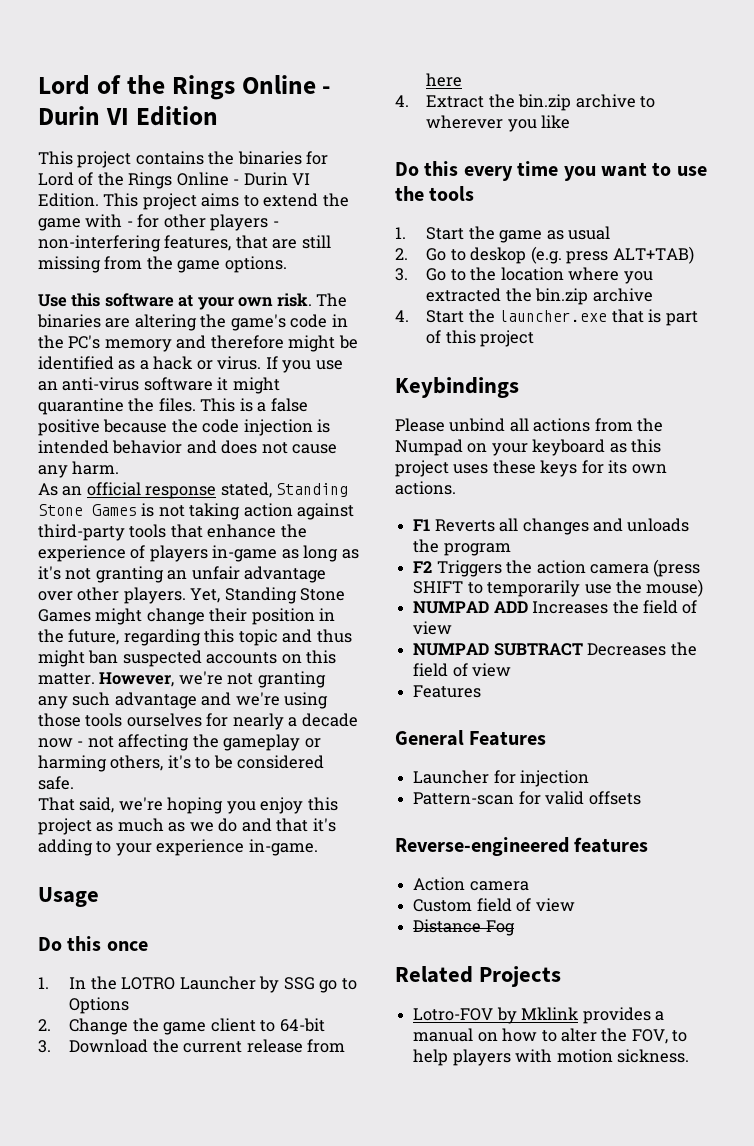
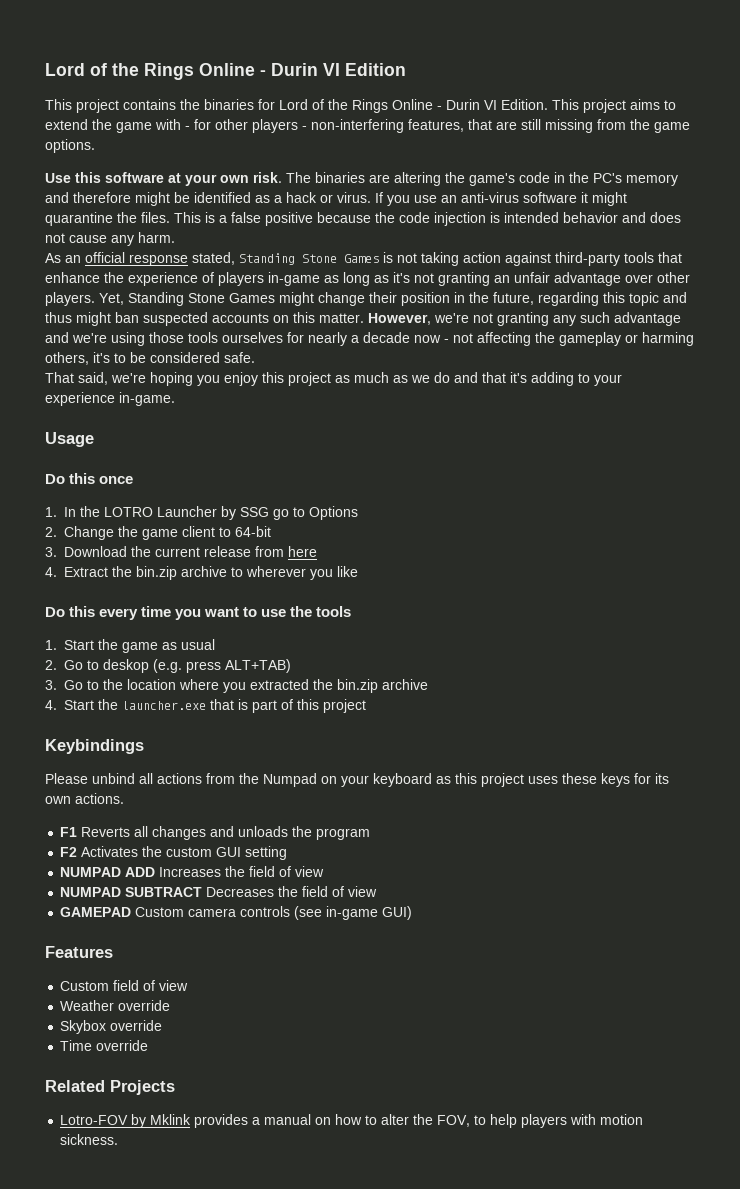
- F2 Triggers the action camera (press SHIFT to temporarily use the mouse)
+ F2 Activates the custom GUI setting
  NUMPAD SUBTRACT Decreases the field of view
+ GAMEPAD Custom camera controls (see in-game GUI)
  Features
- General Features
- Launcher for injection
- Pattern-scan for valid offsets
- Reverse-engineered features
- Action camera
  Custom field of view
- Distance Fog
+ Weather override
+ Skybox override
+ Time override

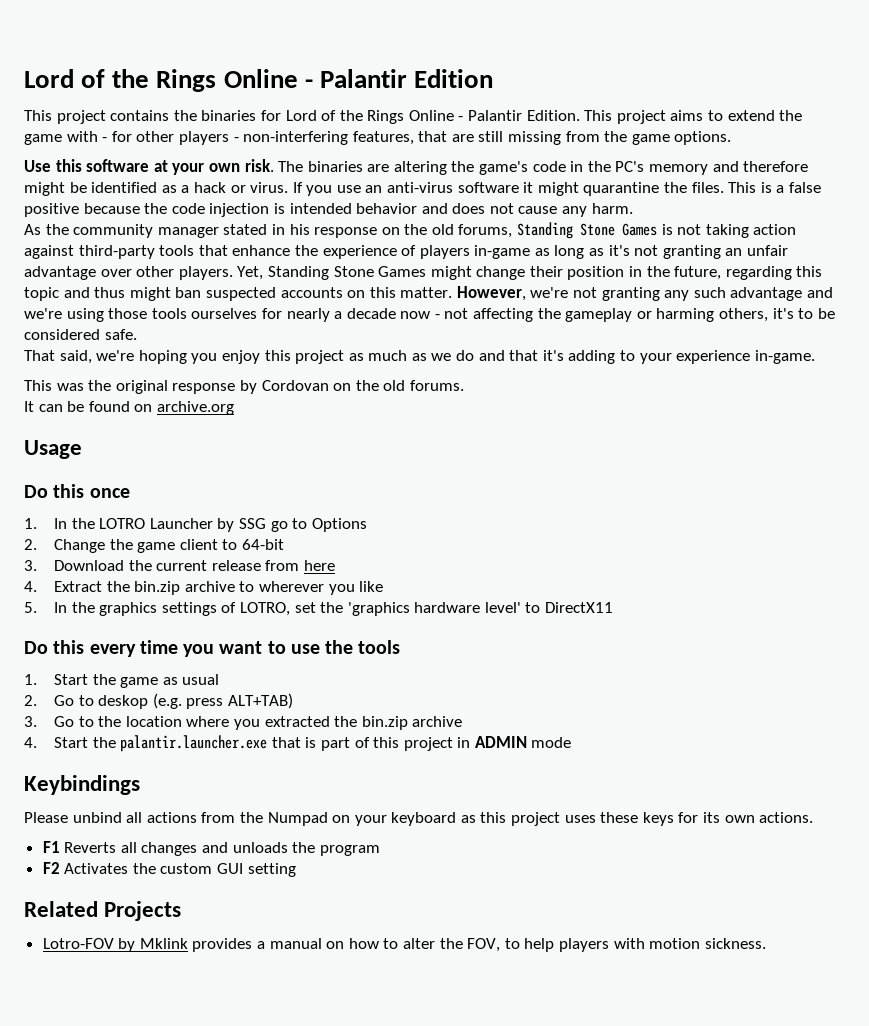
- Lord of the Rings Online - Durin VI Edition
+ Lord of the Rings Online - Palantir Edition
- This project contains the binaries for Lord of the Rings Online - Durin VI Edition.
+ This project contains the binaries for Lord of the Rings Online - Palantir Edition.
- As an official response stated, Standing Stone Games is not taking action against third-party tools that enhance the experience of players in-game as long as it's not granting an unfair advantage over other players.
+ As the community manager stated in his response on the old forums, Standing Stone Games is not taking action against third-party tools that enhance the experience of players in-game as long as it's not granting an unfair advantage over other players.
+ This was the original response by Cordovan on the old forums.
+ It can be found on archive.org
+ 5. In the graphics settings of LOTRO, set the 'graphics hardware level' to DirectX11
- 4. Start the launcher.exe that is part of this project
+ 4. Start the palantir.launcher.exe that is part of this project in ADMIN mode
- NUMPAD ADD Increases the field of view
- NUMPAD SUBTRACT Decreases the field of view
- GAMEPAD Custom camera controls (see in-game GUI)
- Features
- Custom field of view
- Weather override
- Skybox override
- Time override

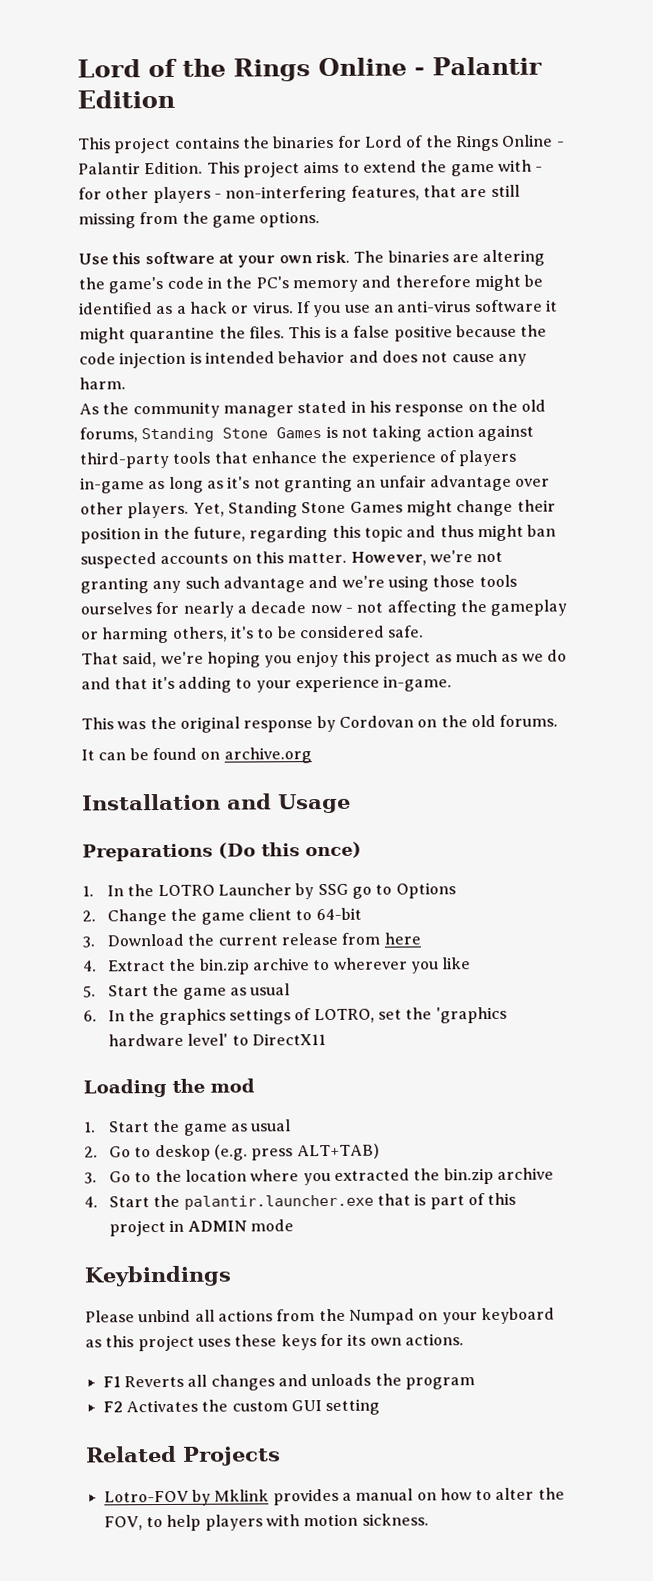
- Usage
+ Installation and Usage
- Do this once
+ Preparations (Do this once)
- 5. In the graphics settings of LOTRO, set the 'graphics hardware level' to DirectX11
+ 5. Start the game as usual
+ 6. In the graphics settings of LOTRO, set the 'graphics hardware level' to DirectX11
- Do this every time you want to use the tools
+ Loading the mod

